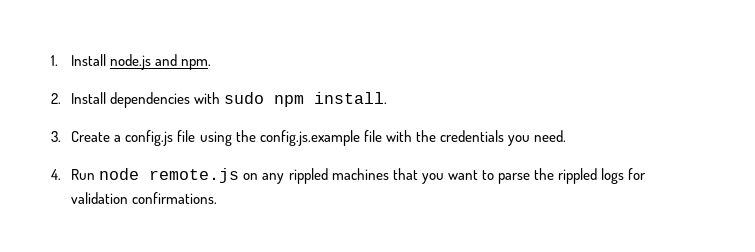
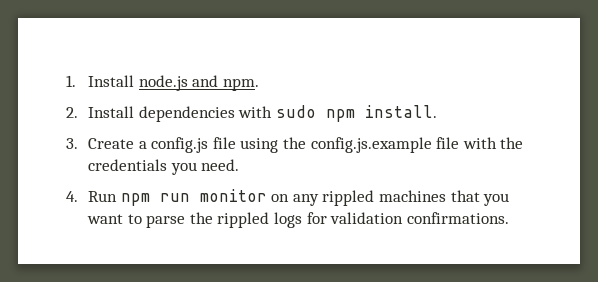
- 4. Run node remote.js on any rippled machines that you want to parse the rippled logs for validation confirmations.
+ 4. Run npm run monitor on any rippled machines that you want to parse the rippled logs for validation confirmations.

